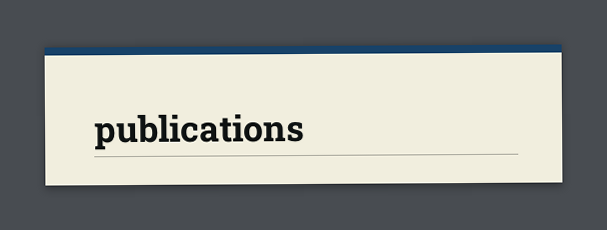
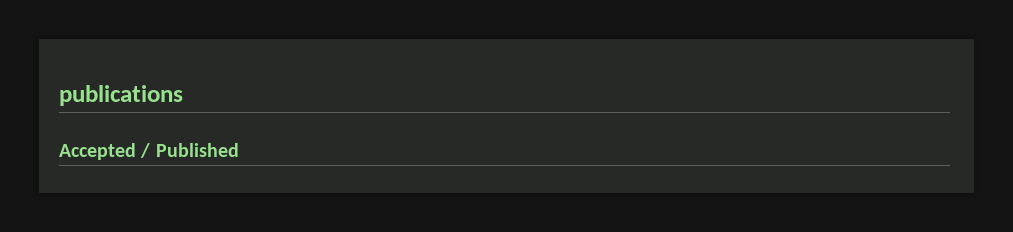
+ Accepted / Published

